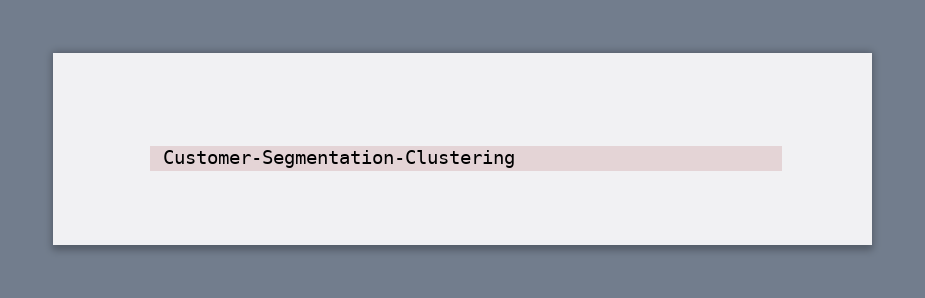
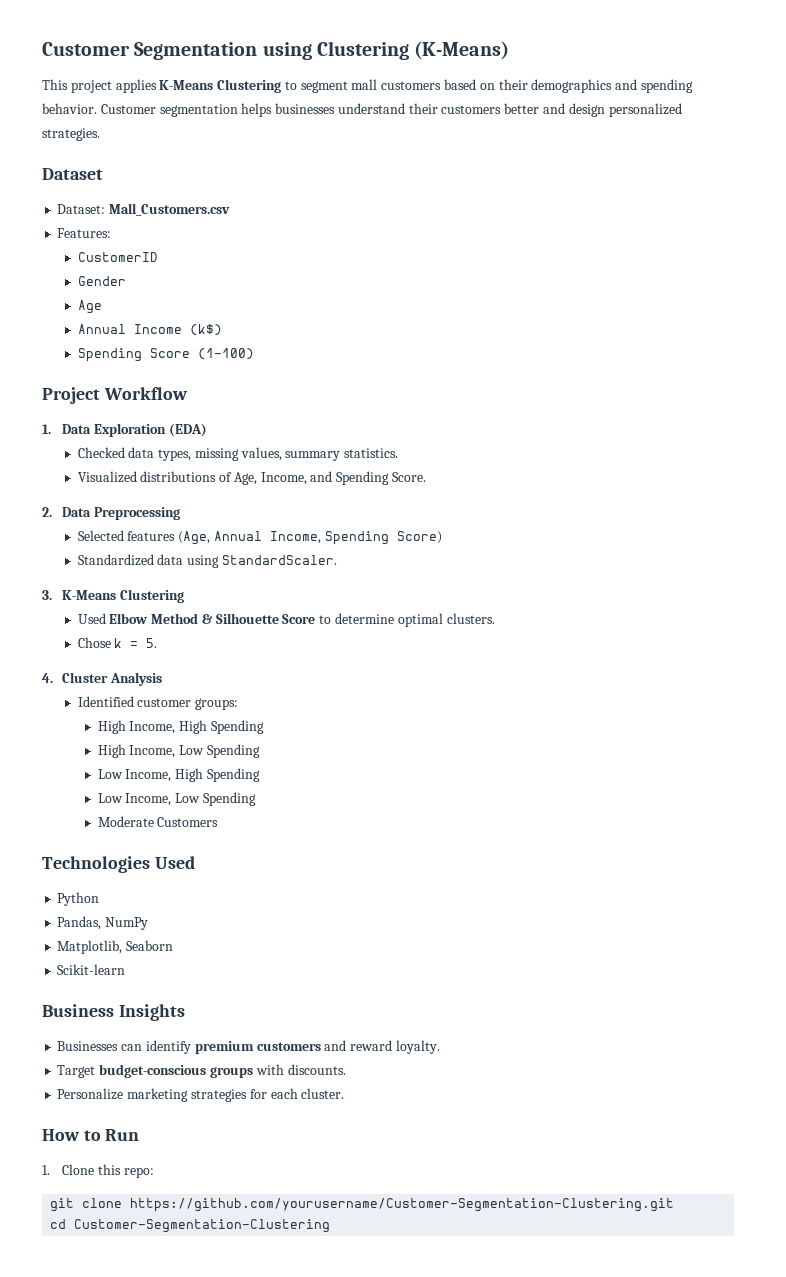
- Customer-Segmentation-Clustering
+ Customer Segmentation using Clustering (K-Means)
+ This project applies K-Means Clustering to segment mall customers based on their demographics and spending behavior. Customer segmentation helps businesses understand their customers better and design personalized strategies.
+ Dataset
+ Dataset: Mall_Customers.csv
+ Features:
+ CustomerID
+ Gender
+ Age
+ Annual Income (k$)
+ Spending Score (1-100)
+ Project Workflow
+ 1. Data Exploration (EDA)
+ Checked data types, missing values, summary statistics.
+ Visualized distributions of Age, Income, and Spending Score.
+ 2. Data Preprocessing
+ Selected features (Age, Annual Income, Spending Score)
+ Standardized data using StandardScaler.
+ 3. K-Means Clustering
+ Used Elbow Method & Silhouette Score to determine optimal clusters.
+ Chose k = 5.
+ 4. Cluster Analysis
+ Identified customer groups:
+ High Income, High Spending
+ High Income, Low Spending
+ Low Income, High Spending
+ Low Income, Low Spending
+ Moderate Customers
+ Technologies Used
+ Python
+ Pandas, NumPy
+ Matplotlib, Seaborn
+ Scikit-learn
+ Business Insights
+ Businesses can identify premium customers and reward loyalty.
+ Target budget-conscious groups with discounts.
+ Personalize marketing strategies for each cluster.
+ How to Run
+ 1. Clone this repo:
+ git clone https://github.com/yourusername/Customer-Segmentation-Clustering.git
+ cd Customer-Segmentation-Clustering

